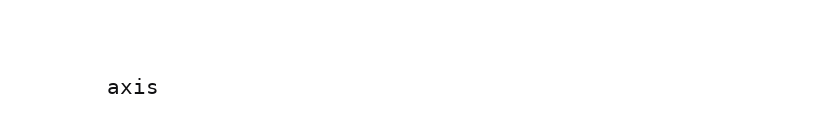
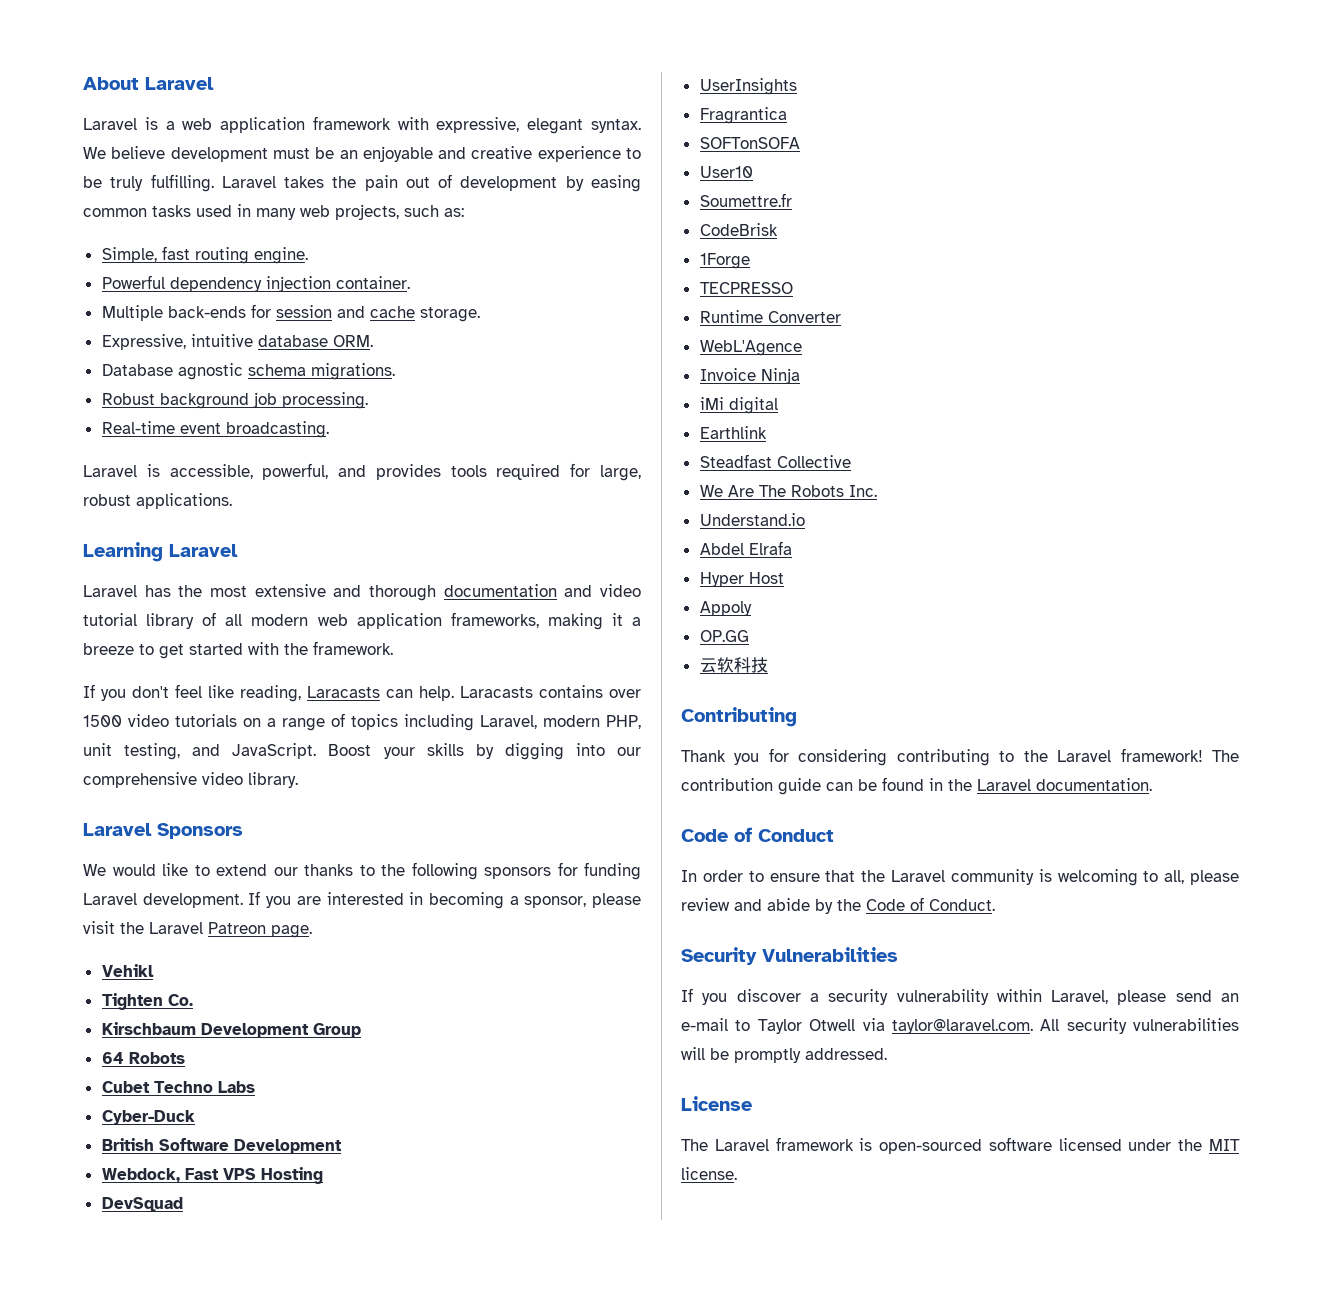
- axis
+ About Laravel
+ Laravel is a web application framework with expressive, elegant syntax. We believe development must be an enjoyable and creative experience to be truly fulfilling. Laravel takes the pain out of development by easing common tasks used in many web projects, such as:
+ Simple, fast routing engine.
+ Powerful dependency injection container.
+ Multiple back-ends for session and cache storage.
+ Expressive, intuitive database ORM.
+ Database agnostic schema migrations.
+ Robust background job processing.
+ Real-time event broadcasting.
+ Laravel is accessible, powerful, and provides tools required for large, robust applications.
+ Learning Laravel
+ Laravel has the most extensive and thorough documentation and video tutorial library of all modern web application frameworks, making it a breeze to get started with the framework.
+ If you don't feel like reading, Laracasts can help. Laracasts contains over 1500 video tutorials on a range of topics including Laravel, modern PHP, unit testing, and JavaScript. Boost your skills by digging into our comprehensive video library.
+ Laravel Sponsors
+ We would like to extend our thanks to the following sponsors for funding Laravel development. If you are interested in becoming a sponsor, please visit the Laravel Patreon page.
+ Vehikl
+ Tighten Co.
+ Kirschbaum Development Group
+ 64 Robots
+ Cubet Techno Labs
+ Cyber-Duck
+ British Software Development
+ Webdock, Fast VPS Hosting
+ DevSquad
+ UserInsights
+ Fragrantica
+ SOFTonSOFA
+ User10
+ Soumettre.fr
+ CodeBrisk
+ 1Forge
+ TECPRESSO
+ Runtime Converter
+ WebL'Agence
+ Invoice Ninja
+ iMi digital
+ Earthlink
+ Steadfast Collective
+ We Are The Robots Inc.
+ Understand.io
+ Abdel Elrafa
+ Hyper Host
+ Appoly
+ OP.GG
+ 云软科技
+ Contributing
+ Thank you for considering contributing to the Laravel framework! The contribution guide can be found in the Laravel documentation.
+ Code of Conduct
+ In order to ensure that the Laravel community is welcoming to all, please review and abide by the Code of Conduct.
+ Security Vulnerabilities
+ If you discover a security vulnerability within Laravel, please send an e-mail to Taylor Otwell via taylor@laravel.com. All security vulnerabilities will be promptly addressed.
+ License
+ The Laravel framework is open-sourced software licensed under the MIT license.

